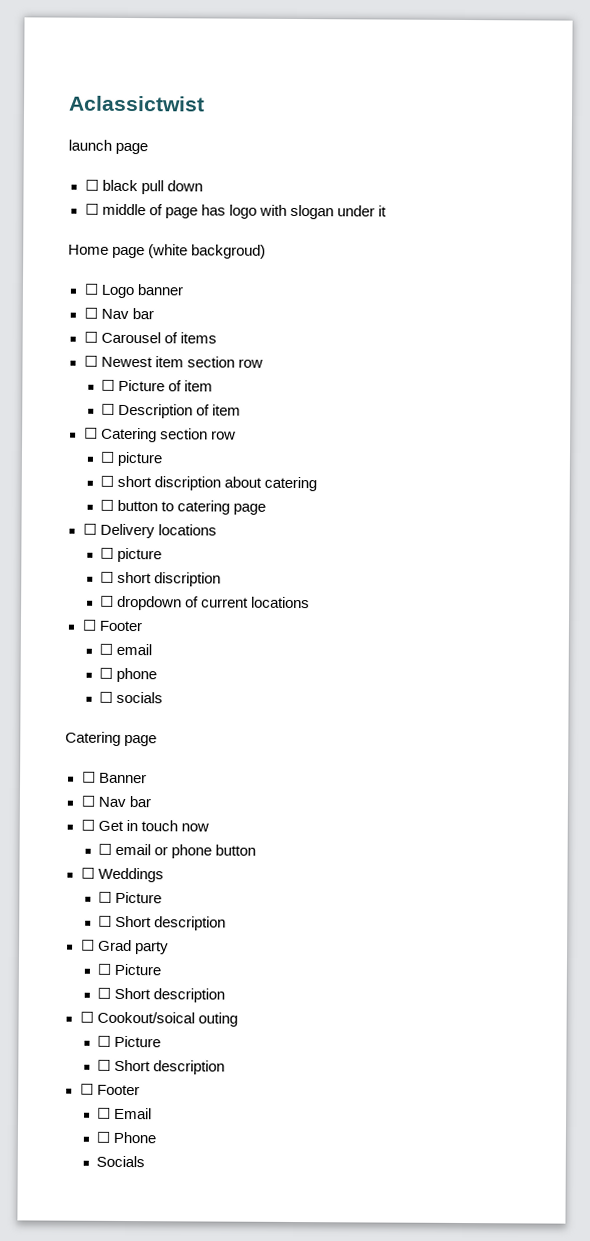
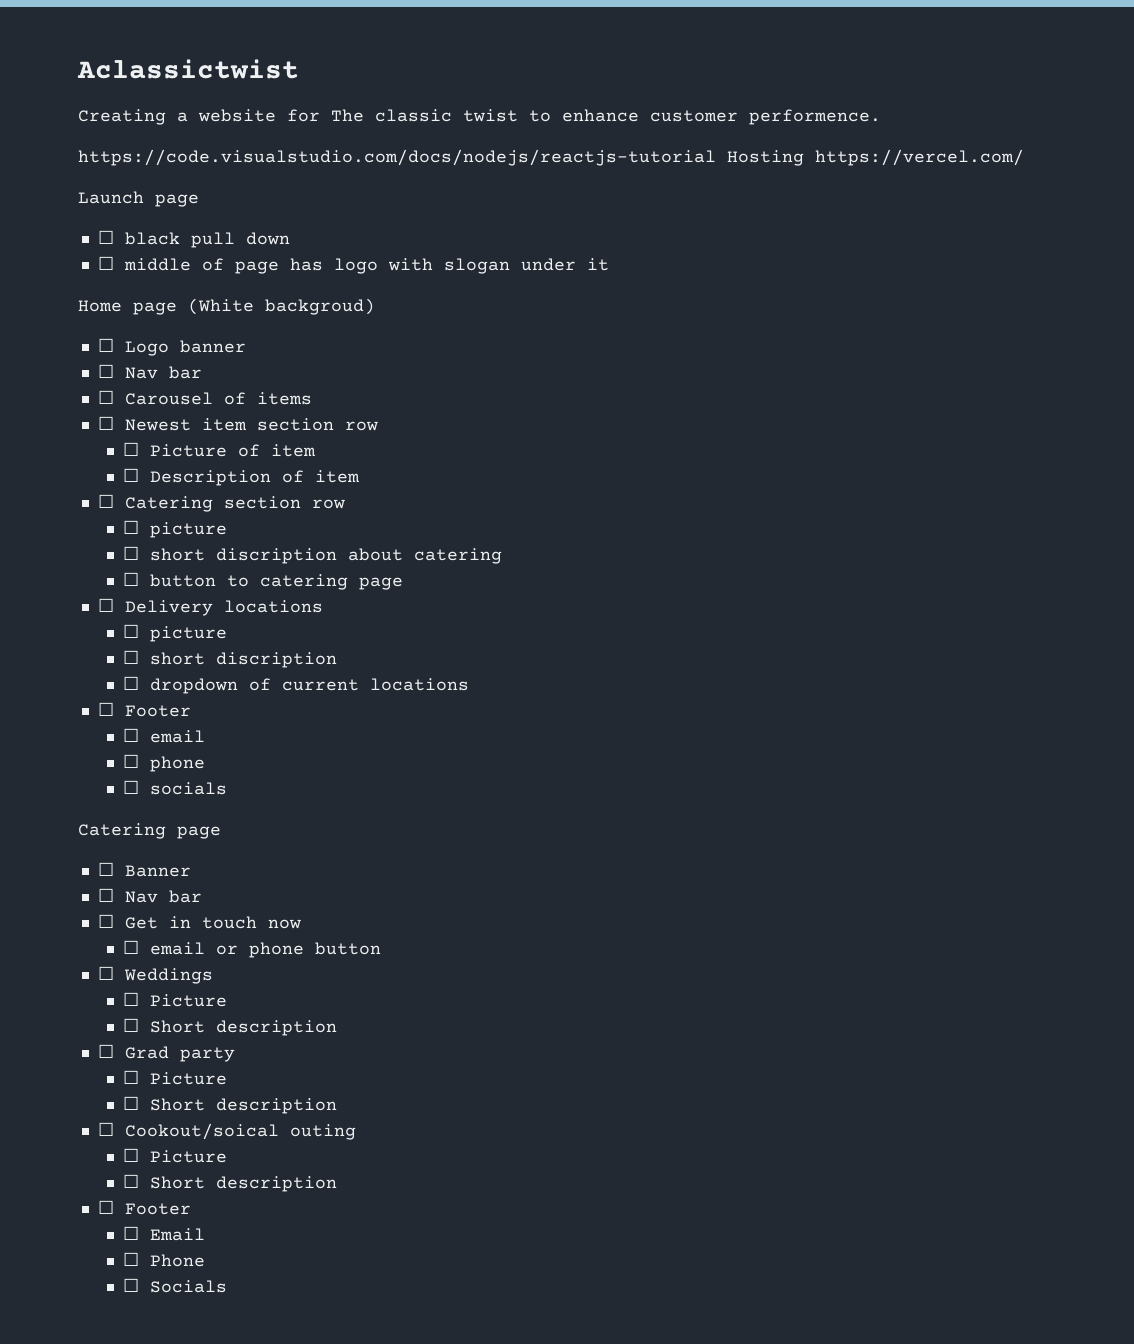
- launch page
+ Creating a website for The classic twist to enhance customer performence.
+ https://code.visualstudio.com/docs/nodejs/reactjs-tutorial Hosting https://vercel.com/
+ Launch page
- Home page (white backgroud)
+ Home page (White backgroud)
- Socials
+ ☐ Socials

